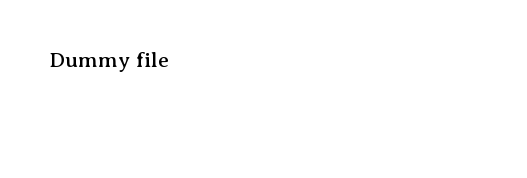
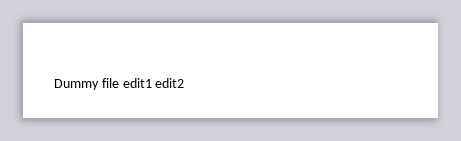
- Dummy file
+ Dummy file edit1 edit2

